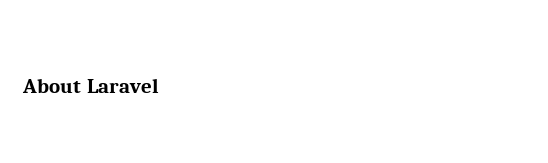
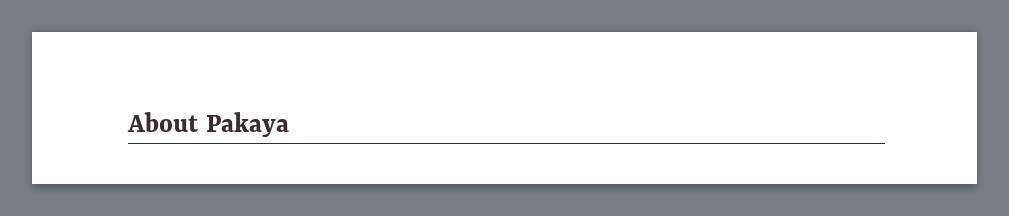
- About Laravel
+ About Pakaya

